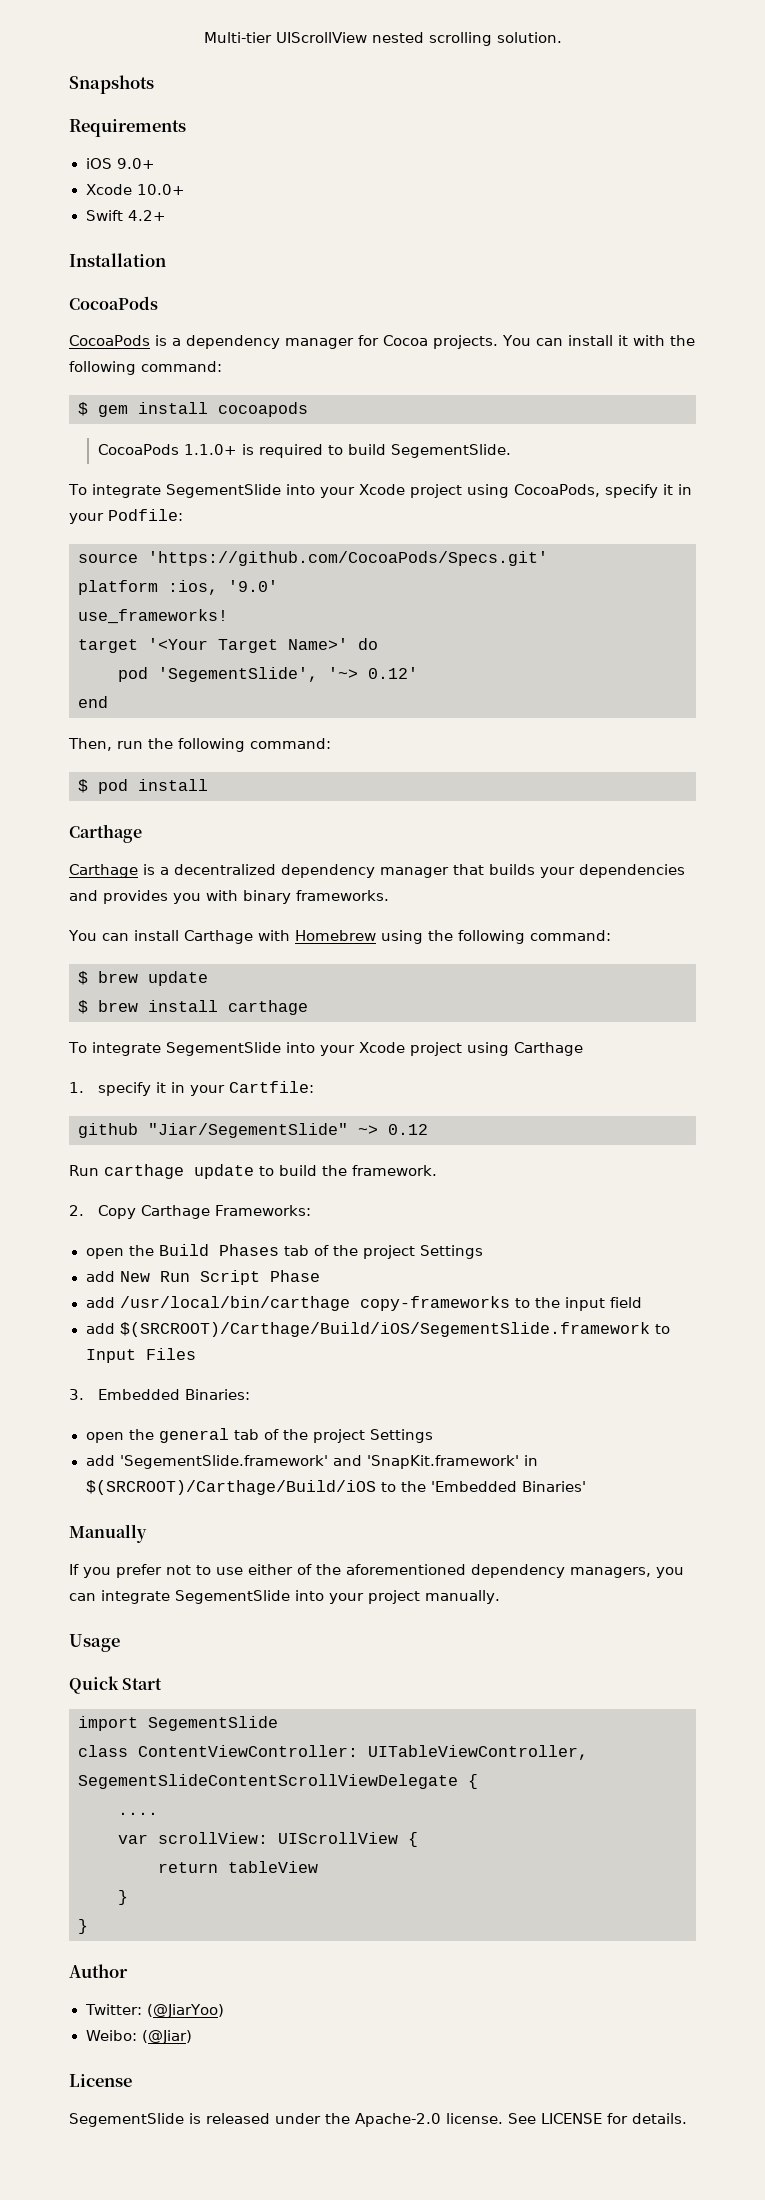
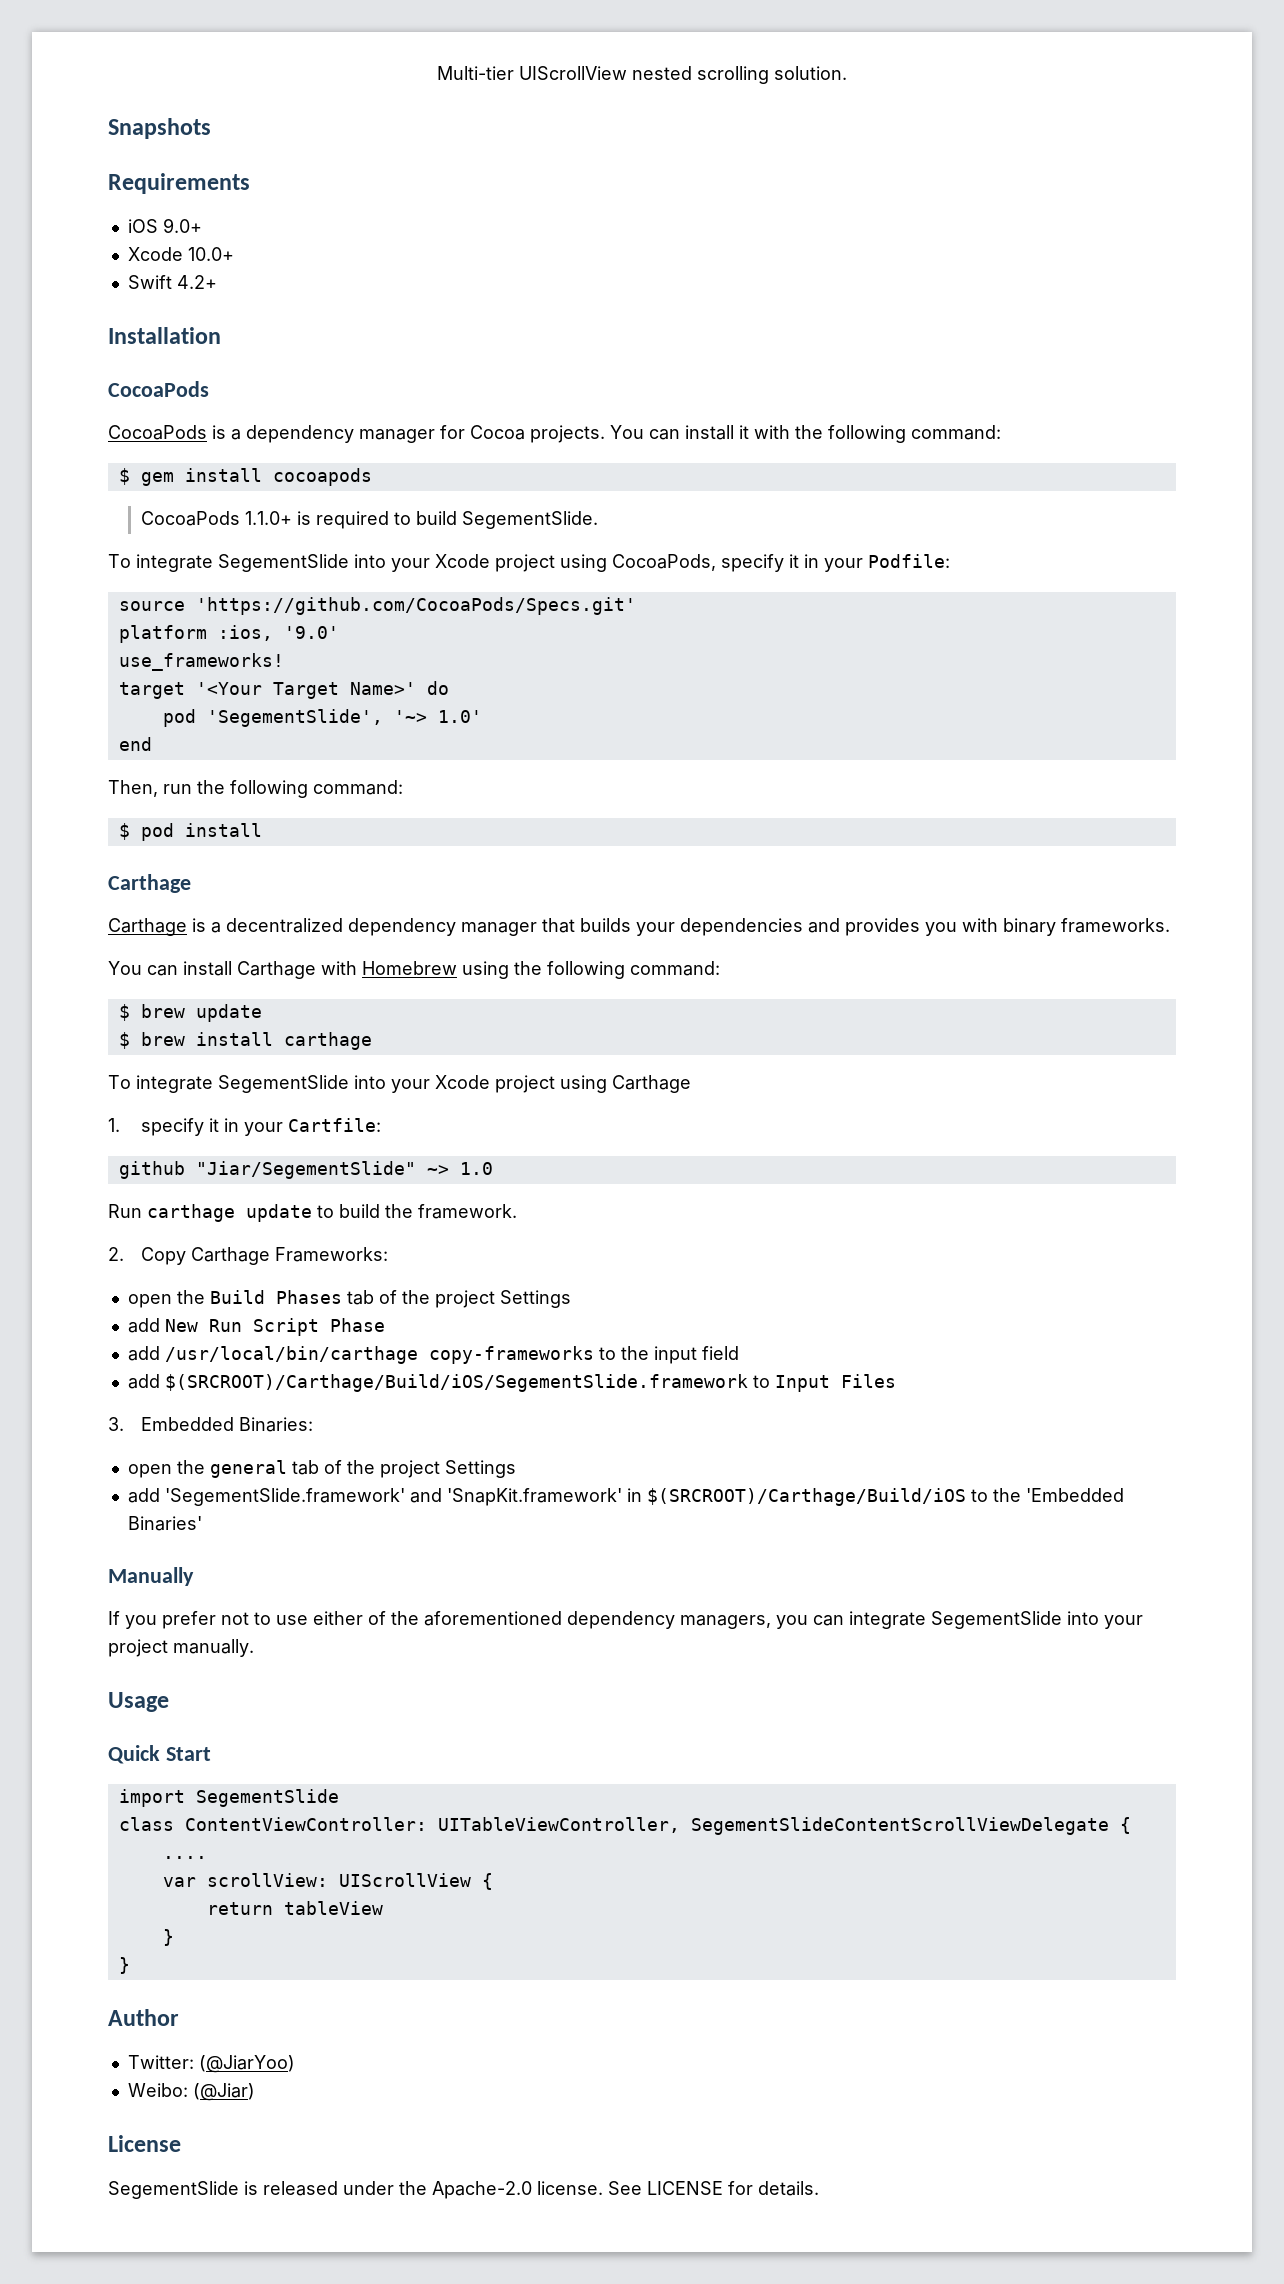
- pod 'SegementSlide', '~> 0.12'
+ pod 'SegementSlide', '~> 1.0'
- github "Jiar/SegementSlide" ~> 0.12
+ github "Jiar/SegementSlide" ~> 1.0

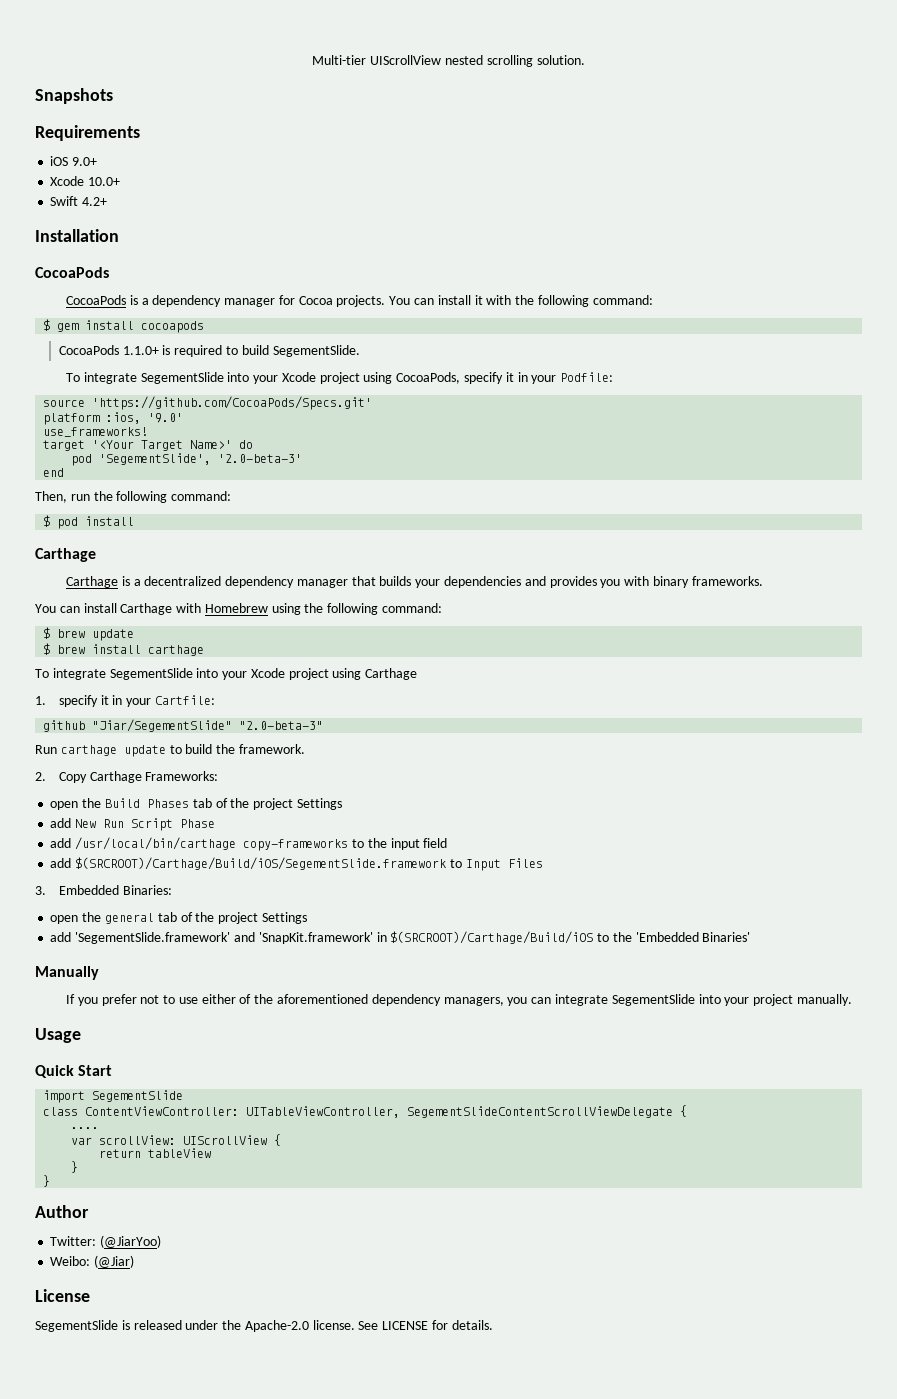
- pod 'SegementSlide', '~> 1.0'
+ pod 'SegementSlide', '2.0-beta-3'
- github "Jiar/SegementSlide" ~> 1.0
+ github "Jiar/SegementSlide" "2.0-beta-3"

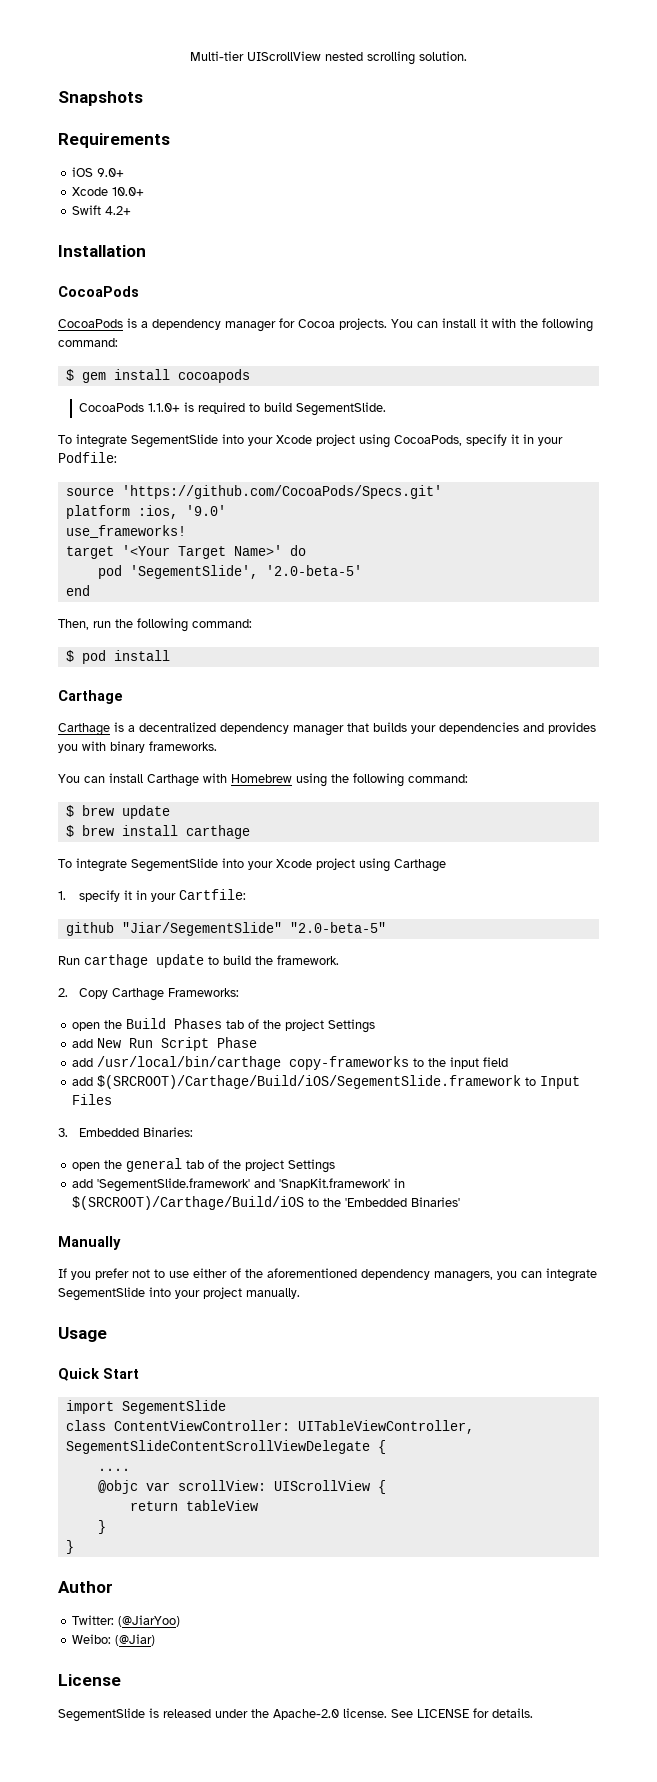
- pod 'SegementSlide', '2.0-beta-3'
+ pod 'SegementSlide', '2.0-beta-5'
- github "Jiar/SegementSlide" "2.0-beta-3"
+ github "Jiar/SegementSlide" "2.0-beta-5"
- var scrollView: UIScrollView {
+ @objc var scrollView: UIScrollView {

